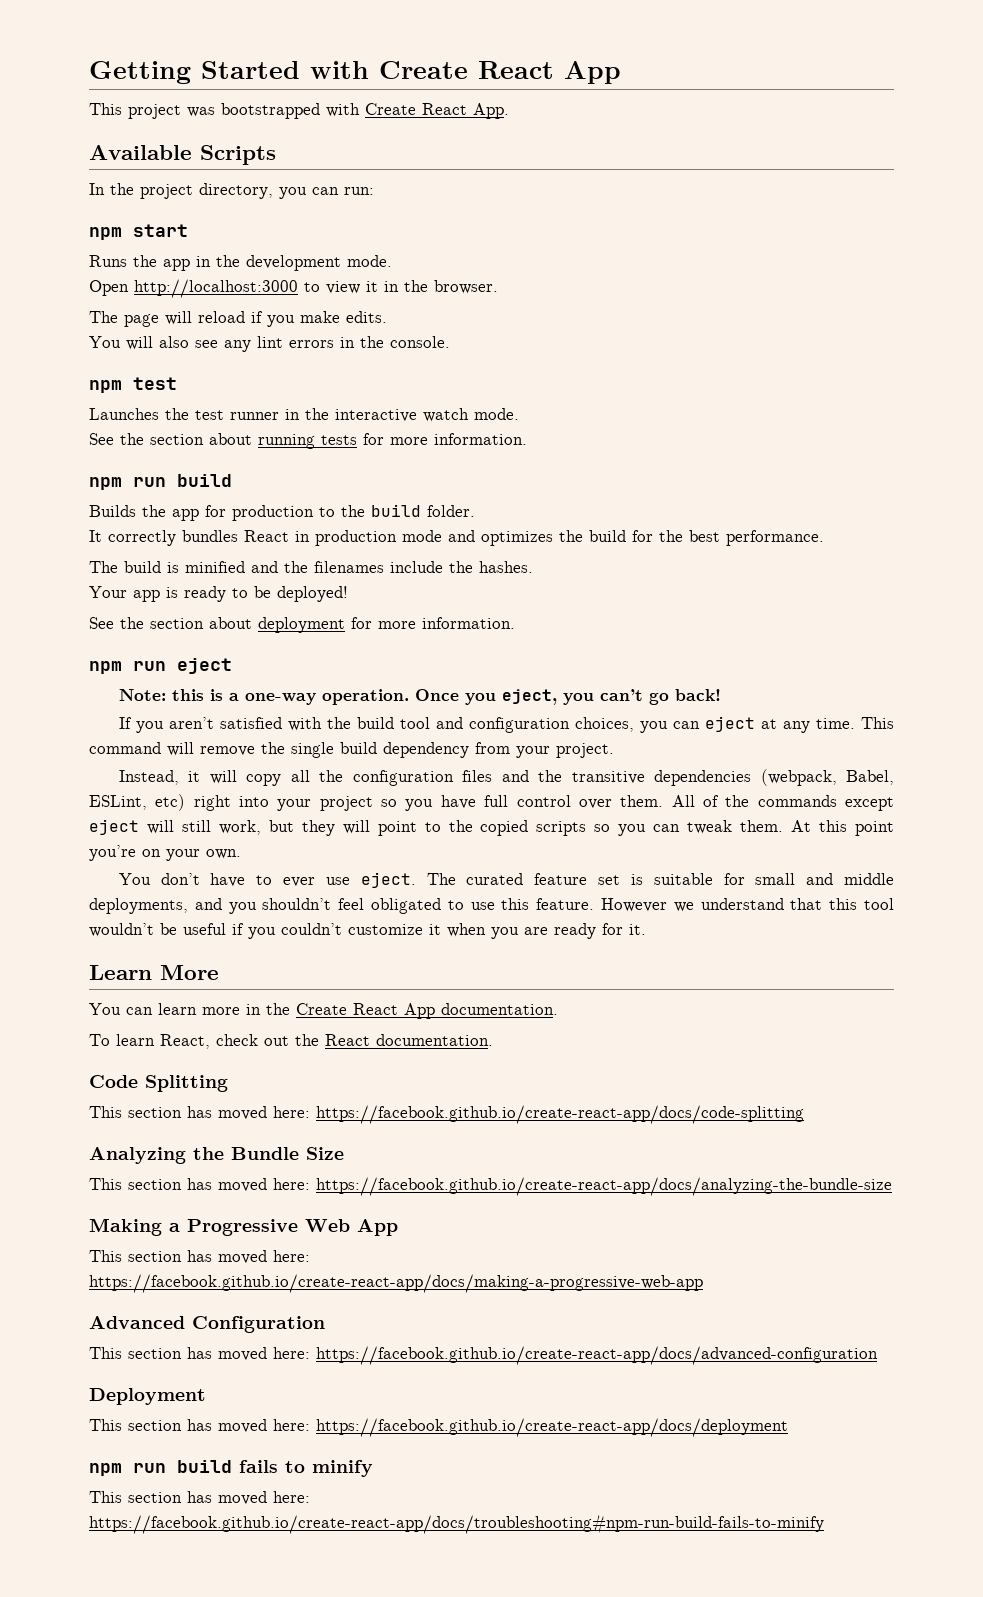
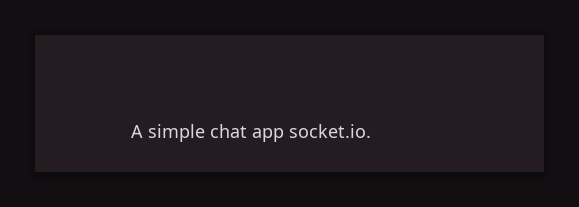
- Getting Started with Create React App
- This project was bootstrapped with Create React App.
- Available Scripts
- In the project directory, you can run:
- npm start
- Runs the app in the development mode.
- Open http://localhost:3000 to view it in the browser.
- The page will reload if you make edits.
- You will also see any lint errors in the console.
- npm test
- Launches the test runner in the interactive watch mode.
- See the section about running tests for more information.
- npm run build
- Builds the app for production to the build folder.
- It correctly bundles React in production mode and optimizes the build for the best performance.
- The build is minified and the filenames include the hashes.
- Your app is ready to be deployed!
- See the section about deployment for more information.
- npm run eject
- Note: this is a one-way operation. Once you eject, you can’t go back!
- If you aren’t satisfied with the build tool and configuration choices, you can eject at any time. This command will remove the single build dependency from your project.
- Instead, it will copy all the configuration files and the transitive dependencies (webpack, Babel, ESLint, etc) right into your project so you have full control over them. All of the commands except eject will still work, but they will point to the copied scripts so you can tweak them. At this point you’re on your own.
- You don’t have to ever use eject. The curated feature set is suitable for small and middle deployments, and you shouldn’t feel obligated to use this feature. However we understand that this tool wouldn’t be useful if you couldn’t customize it when you are ready for it.
- Learn More
- You can learn more in the Create React App documentation.
- To learn React, check out the React documentation.
- Code Splitting
- This section has moved here: https://facebook.github.io/create-react-app/docs/code-splitting
- Analyzing the Bundle Size
- This section has moved here: https://facebook.github.io/create-react-app/docs/analyzing-the-bundle-size
- Making a Progressive Web App
- This section has moved here: https://facebook.github.io/create-react-app/docs/making-a-progressive-web-app
- Advanced Configuration
- This section has moved here: https://facebook.github.io/create-react-app/docs/advanced-configuration
- Deployment
- This section has moved here: https://facebook.github.io/create-react-app/docs/deployment
- npm run build fails to minify
- This section has moved here: https://facebook.github.io/create-react-app/docs/troubleshooting#npm-run-build-fails-to-minify
+ A simple chat app socket.io.

